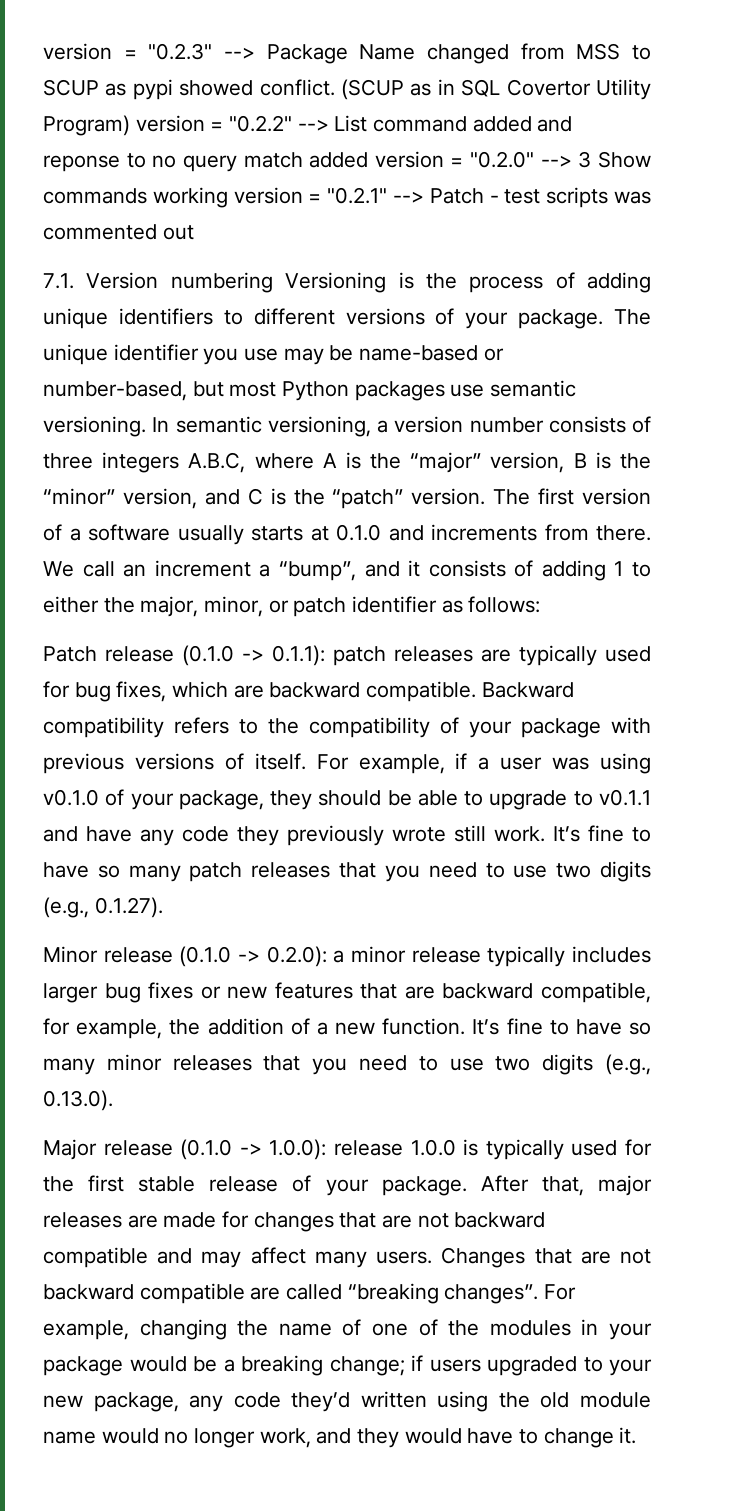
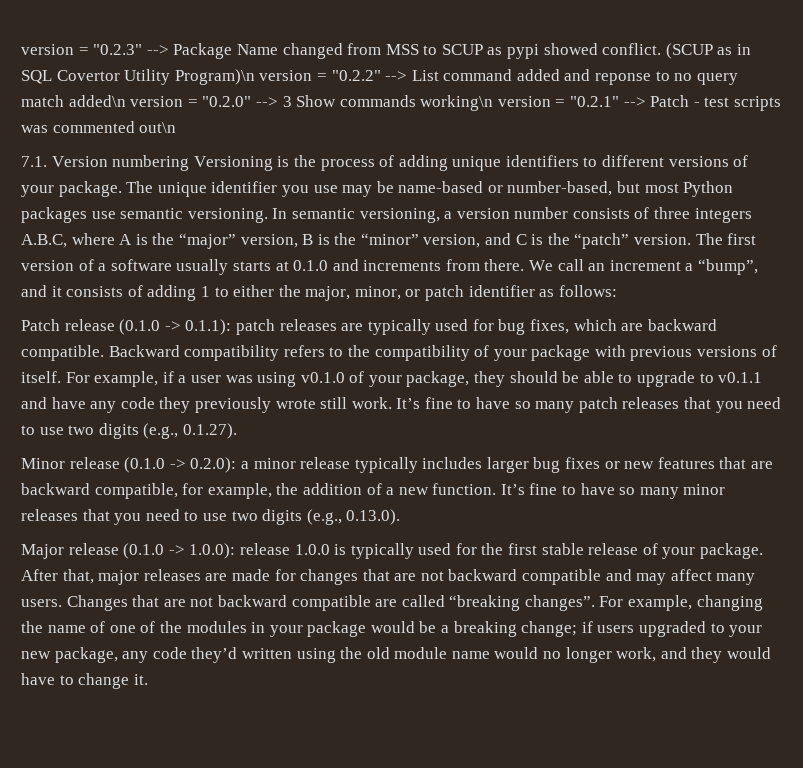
- (SCUP as in SQL Covertor Utility Program) version = "0.2.2" --> List command added and reponse to no query match added version = "0.2.0" --> 3 Show commands working version = "0.2.1" --> Patch - test scripts was commented out
+ (SCUP as in SQL Covertor Utility Program)\n version = "0.2.2" --> List command added and reponse to no query match added\n version = "0.2.0" --> 3 Show commands working\n version = "0.2.1" --> Patch - test scripts was commented out\n

